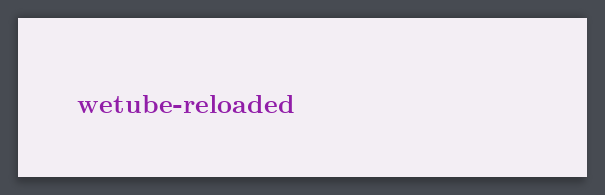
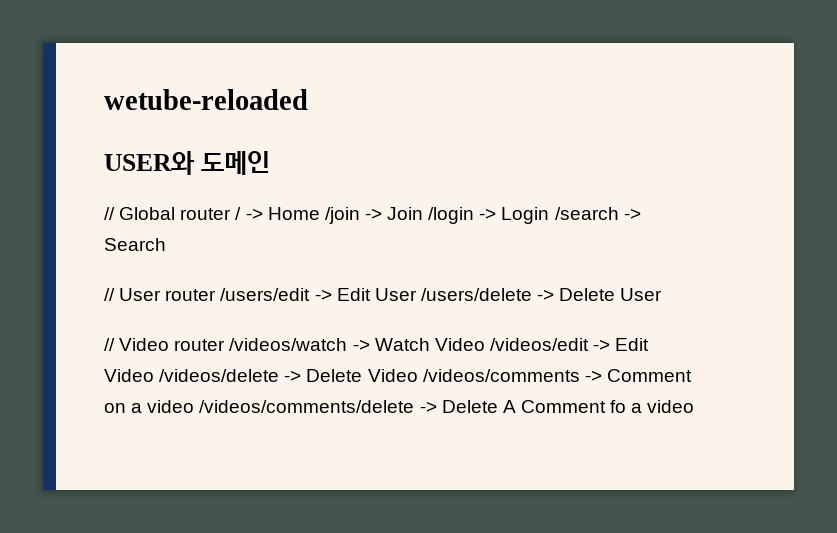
+ USER와 도메인
+ // Global router / -> Home /join -> Join /login -> Login /search -> Search
+ // User router /users/edit -> Edit User /users/delete -> Delete User
+ // Video router /videos/watch -> Watch Video /videos/edit -> Edit Video /videos/delete -> Delete Video /videos/comments -> Comment on a video /videos/comments/delete -> Delete A Comment fo a video

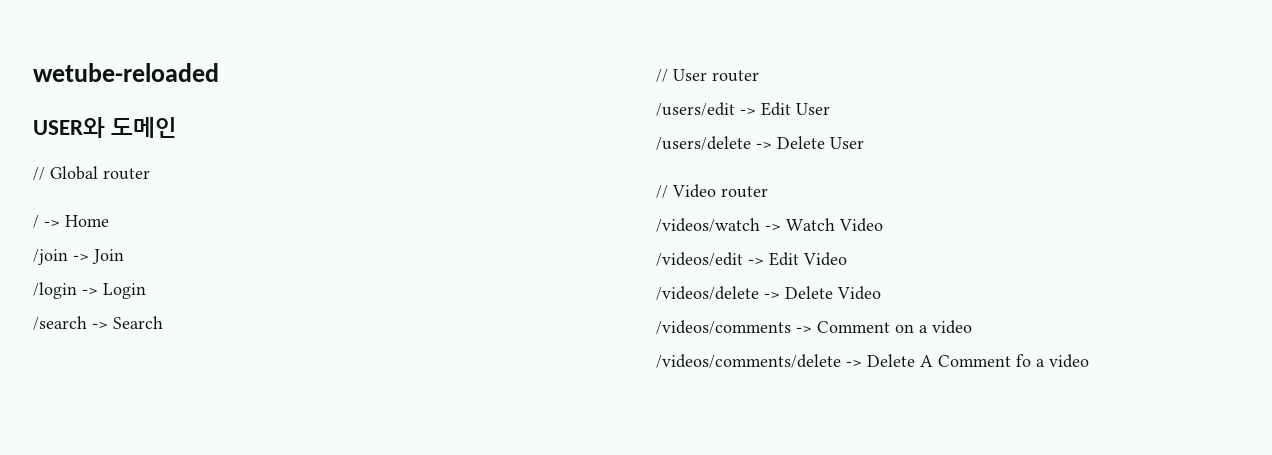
- // Global router / -> Home /join -> Join /login -> Login /search -> Search
+ // Global router
+ / -> Home
+ /join -> Join
+ /login -> Login
+ /search -> Search
- // User router /users/edit -> Edit User /users/delete -> Delete User
+ // User router
+ /users/edit -> Edit User
+ /users/delete -> Delete User
- // Video router /videos/watch -> Watch Video /videos/edit -> Edit Video /videos/delete -> Delete Video /videos/comments -> Comment on a video /videos/comments/delete -> Delete A Comment fo a video
+ // Video router
+ /videos/watch -> Watch Video
+ /videos/edit -> Edit Video
+ /videos/delete -> Delete Video
+ /videos/comments -> Comment on a video
+ /videos/comments/delete -> Delete A Comment fo a video

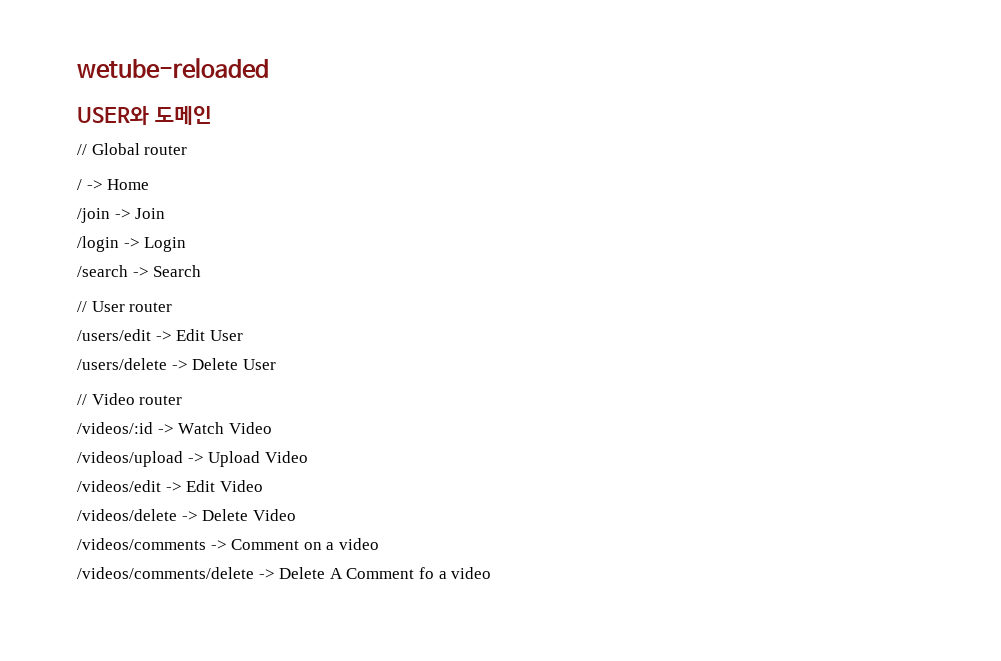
- /videos/watch -> Watch Video
+ /videos/:id -> Watch Video
+ /videos/upload -> Upload Video

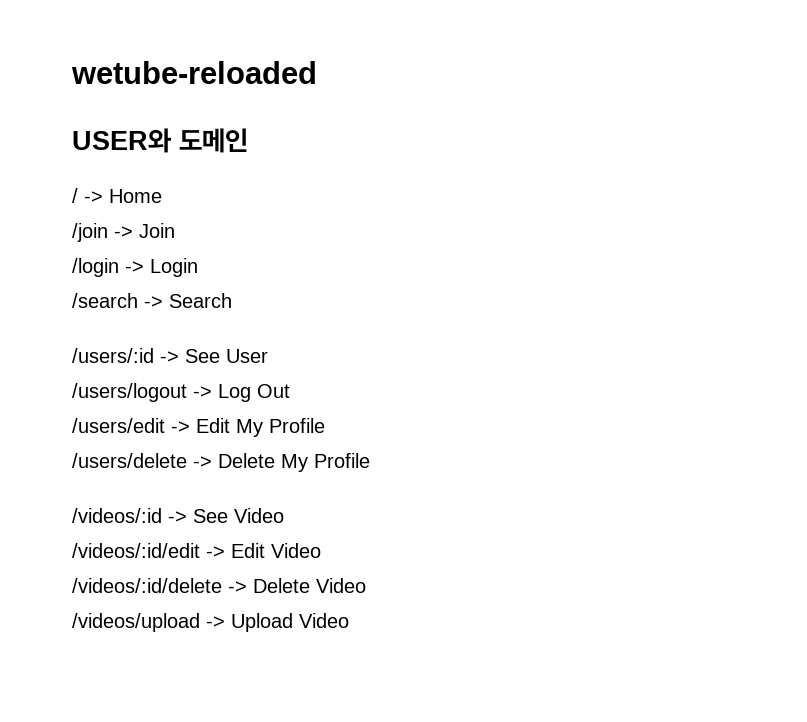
- // Global router
- // User router
+ /users/:id -> See User
+ /users/logout -> Log Out
- /users/edit -> Edit User
+ /users/edit -> Edit My Profile
- /users/delete -> Delete User
- // Video router
- /videos/:id -> Watch Video
+ /users/delete -> Delete My Profile
+ /videos/:id -> See Video
+ /videos/:id/edit -> Edit Video
+ /videos/:id/delete -> Delete Video
- /videos/edit -> Edit Video
- /videos/delete -> Delete Video
- /videos/comments -> Comment on a video
- /videos/comments/delete -> Delete A Comment fo a video

